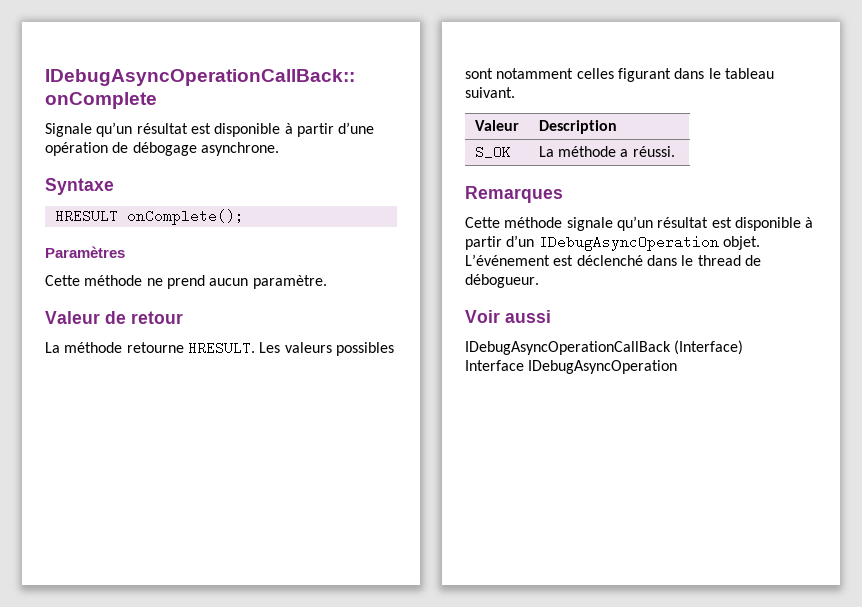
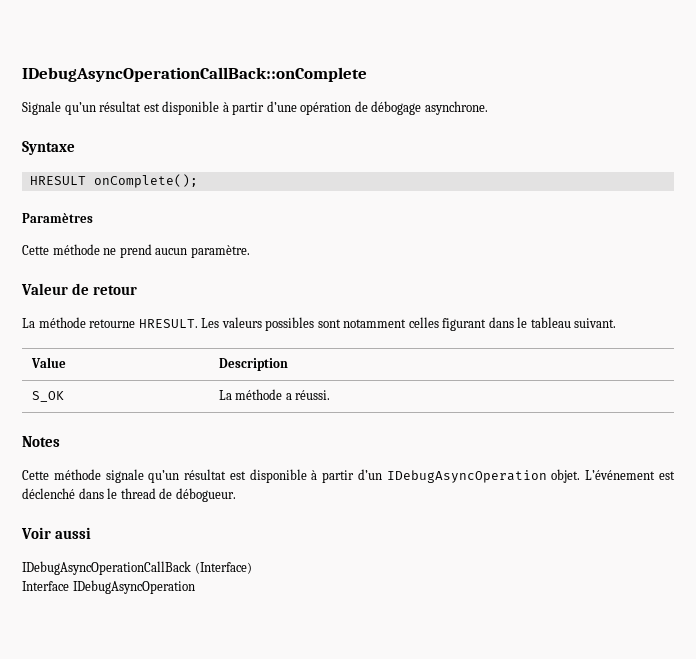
- Valeur | Description
+ Value | Description
- Remarques
+ Notes

